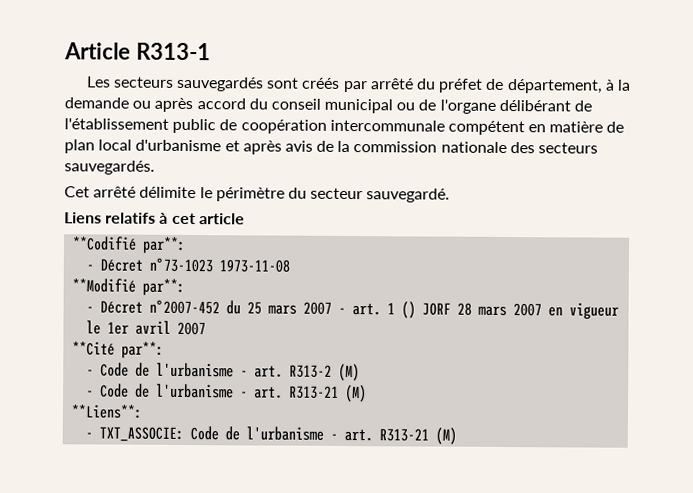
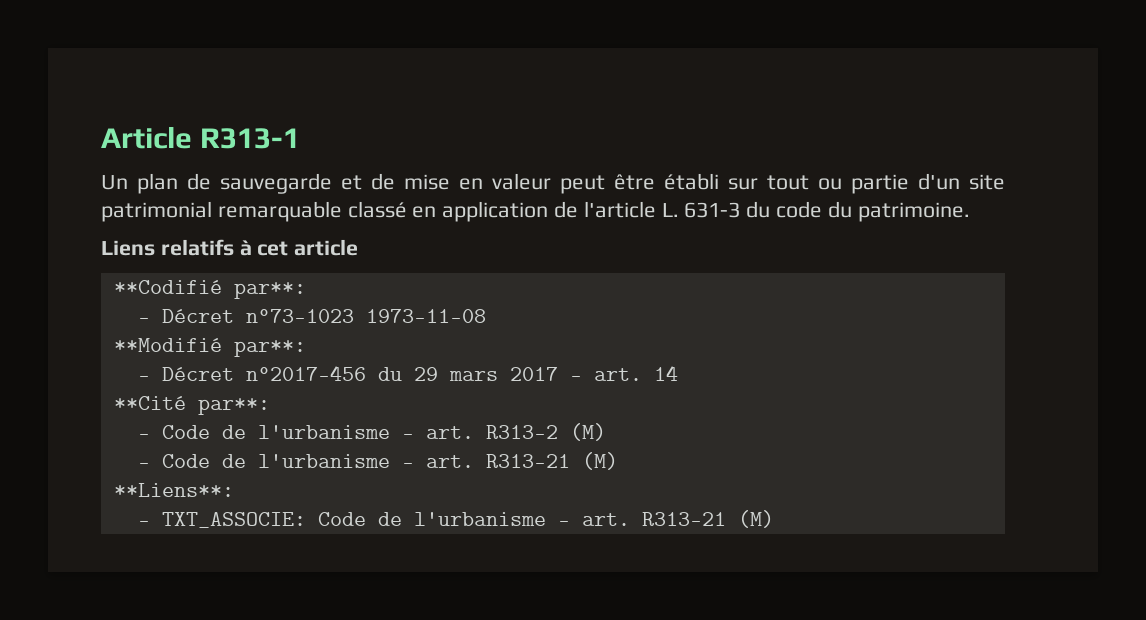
- Les secteurs sauvegardés sont créés par arrêté du préfet de département, à la demande ou après accord du conseil municipal ou de l'organe délibérant de l'établissement public de coopération intercommunale compétent en matière de plan local d'urbanisme et après avis de la commission nationale des secteurs sauvegardés.
- Cet arrêté délimite le périmètre du secteur sauvegardé.
+ Un plan de sauvegarde et de mise en valeur peut être établi sur tout ou partie d'un site patrimonial remarquable classé en application de l'article L. 631-3 du code du patrimoine.
- - Décret n°2007-452 du 25 mars 2007 - art. 1 () JORF 28 mars 2007 en vigueur le 1er avril 2007
+ - Décret n°2017-456 du 29 mars 2017 - art. 14

